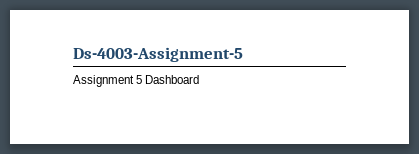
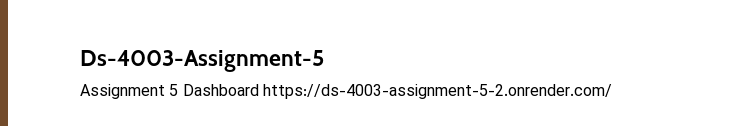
- Assignment 5 Dashboard
+ Assignment 5 Dashboard https://ds-4003-assignment-5-2.onrender.com/

